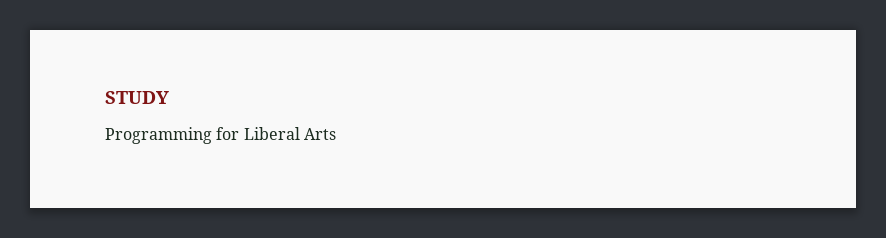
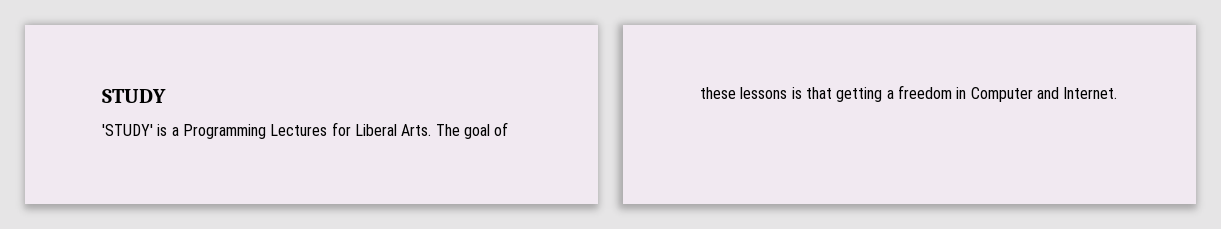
- Programming for Liberal Arts
+ 'STUDY' is a Programming Lectures for Liberal Arts. The goal of these lessons is that getting a freedom in Computer and Internet.

